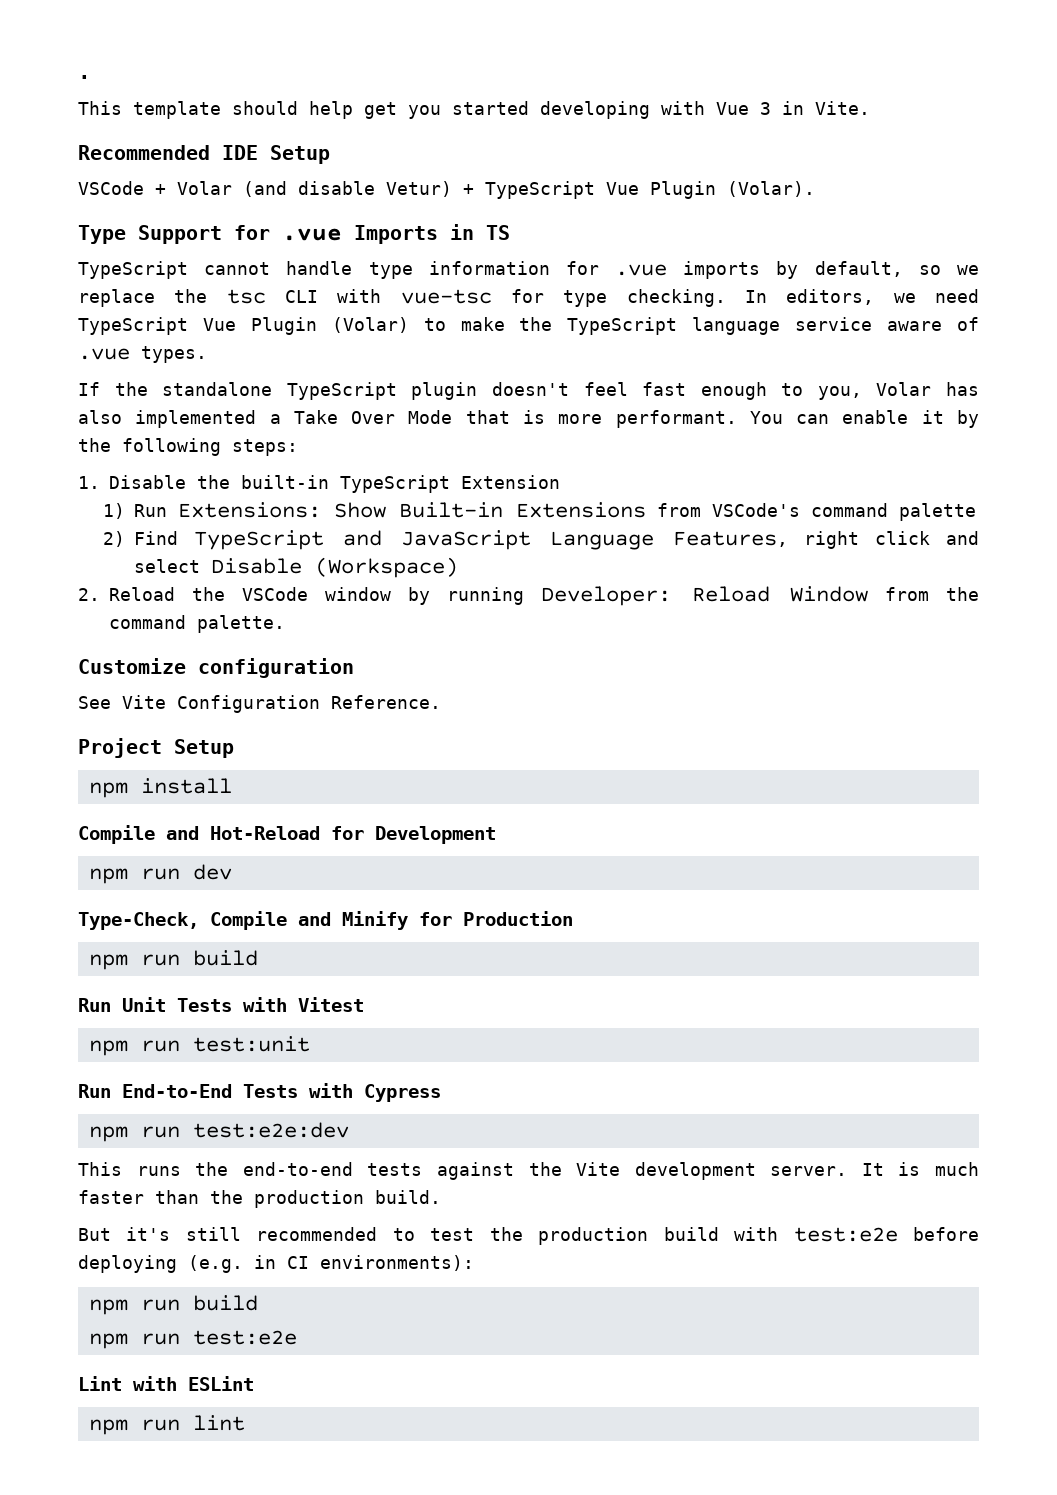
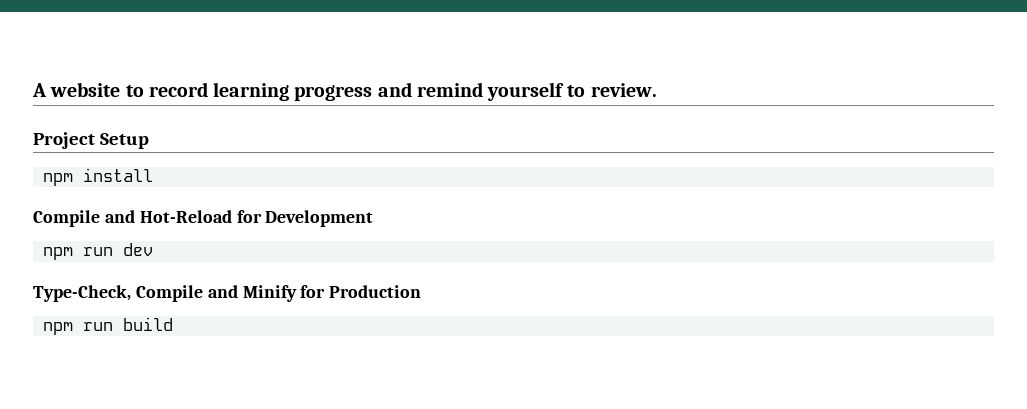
- .
- This template should help get you started developing with Vue 3 in Vite.
- Recommended IDE Setup
- VSCode + Volar (and disable Vetur) + TypeScript Vue Plugin (Volar).
- Type Support for .vue Imports in TS
- TypeScript cannot handle type information for .vue imports by default, so we replace the tsc CLI with vue-tsc for type checking. In editors, we need TypeScript Vue Plugin (Volar) to make the TypeScript language service aware of .vue types.
- If the standalone TypeScript plugin doesn't feel fast enough to you, Volar has also implemented a Take Over Mode that is more performant. You can enable it by the following steps:
- 1. Disable the built-in TypeScript Extension
- 1) Run Extensions: Show Built-in Extensions from VSCode's command palette
- 2) Find TypeScript and JavaScript Language Features, right click and select Disable (Workspace)
- 2. Reload the VSCode window by running Developer: Reload Window from the command palette.
- Customize configuration
- See Vite Configuration Reference.
+ A website to record learning progress and remind yourself to review.
- Run Unit Tests with Vitest
- npm run test:unit
- Run End-to-End Tests with Cypress
- npm run test:e2e:dev
- This runs the end-to-end tests against the Vite development server. It is much faster than the production build.
- But it's still recommended to test the production build with test:e2e before deploying (e.g. in CI environments):
- npm run build
- npm run test:e2e
- Lint with ESLint
- npm run lint

